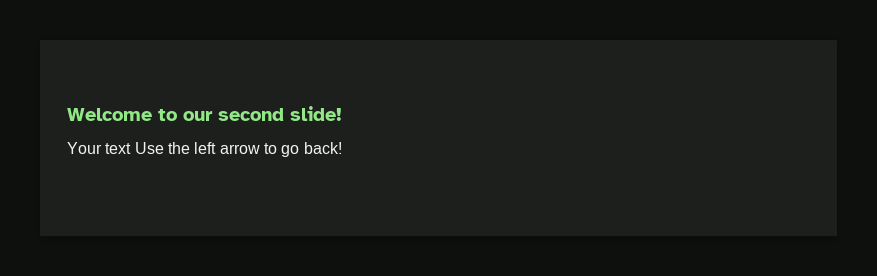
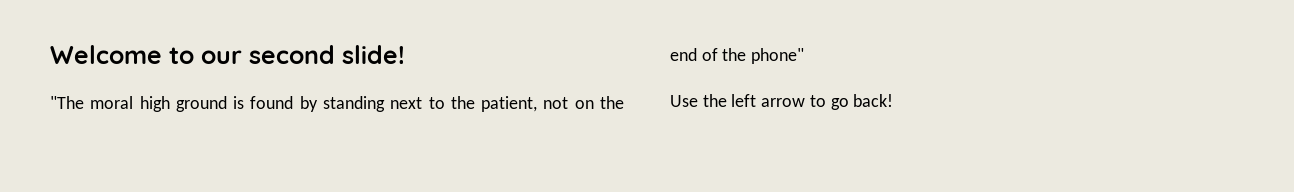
- Your text Use the left arrow to go back!
+ "The moral high ground is found by standing next to the patient, not on the end of the phone"
+ Use the left arrow to go back!

